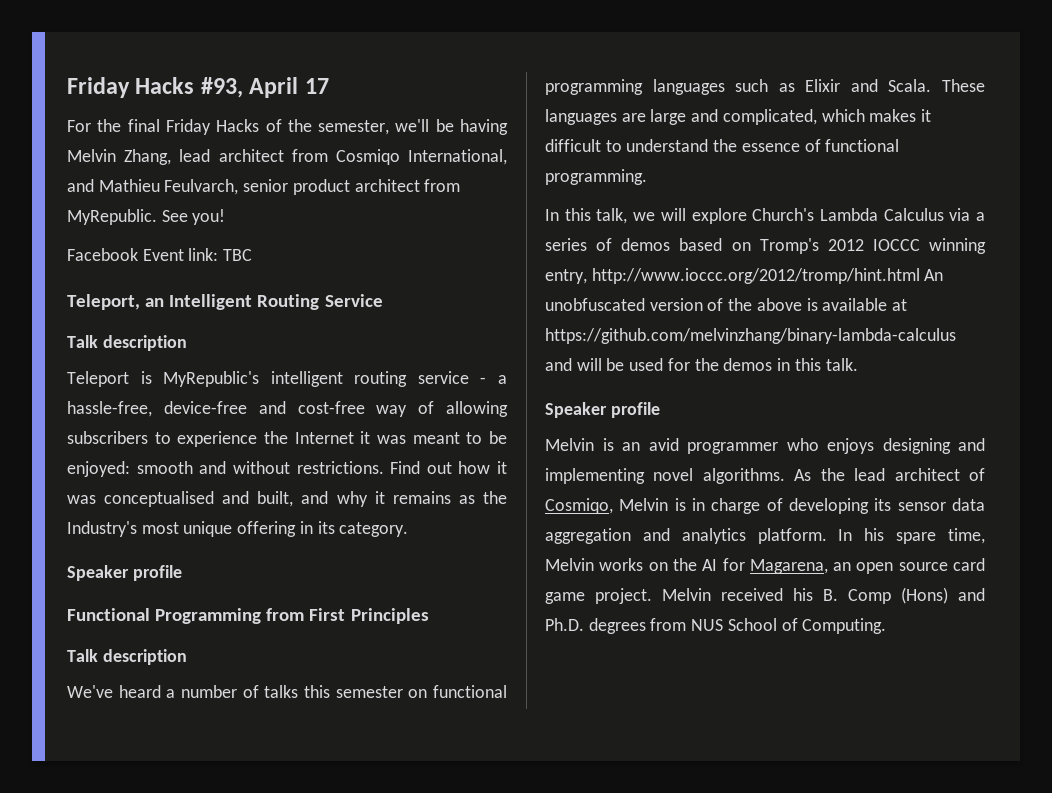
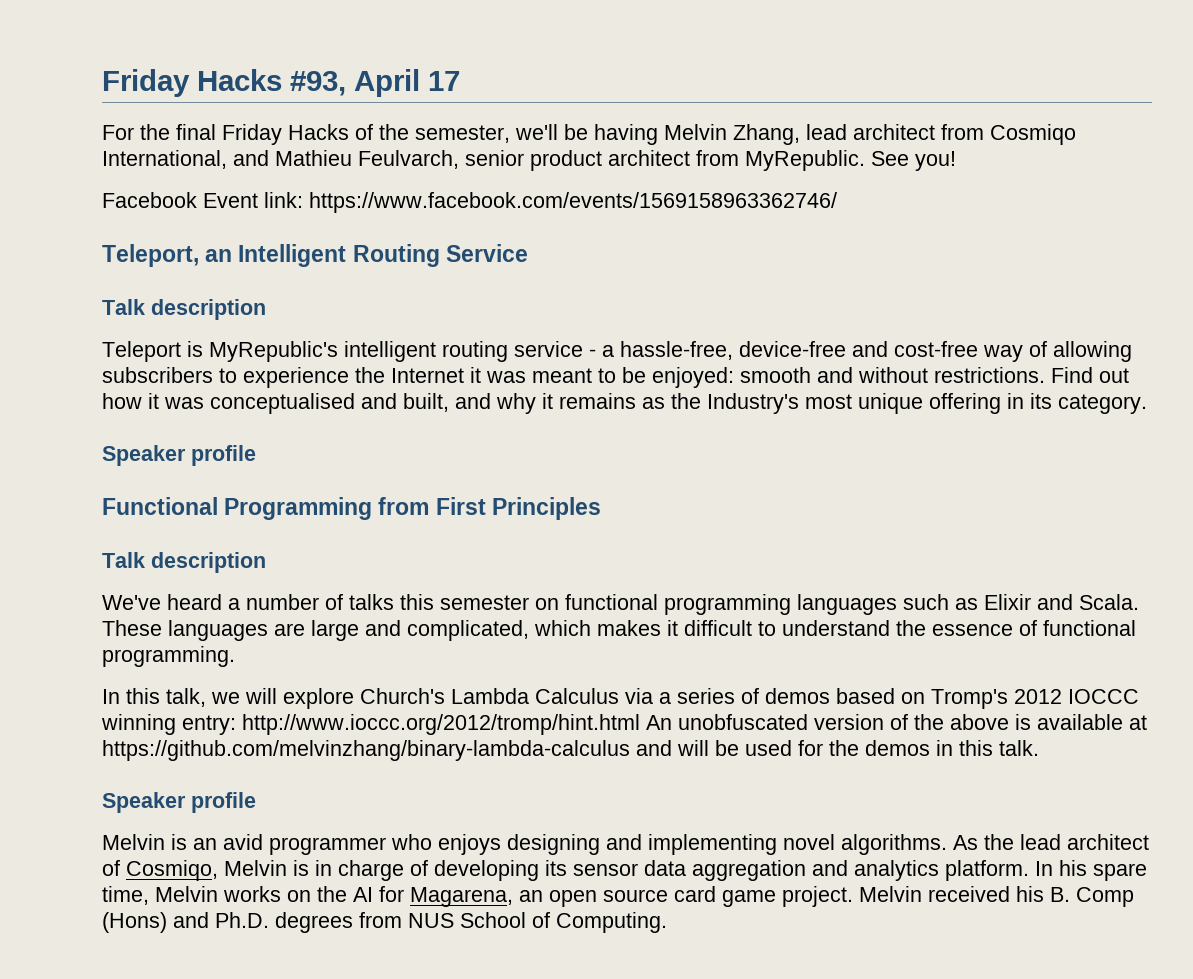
- Facebook Event link: TBC
+ Facebook Event link: https://www.facebook.com/events/1569158963362746/
- In this talk, we will explore Church's Lambda Calculus via a series of demos based on Tromp's 2012 IOCCC winning entry, http://www.ioccc.org/2012/tromp/hint.html An unobfuscated version of the above is available at https://github.com/melvinzhang/binary-lambda-calculus and will be used for the demos in this talk.
+ In this talk, we will explore Church's Lambda Calculus via a series of demos based on Tromp's 2012 IOCCC winning entry: http://www.ioccc.org/2012/tromp/hint.html An unobfuscated version of the above is available at https://github.com/melvinzhang/binary-lambda-calculus and will be used for the demos in this talk.

